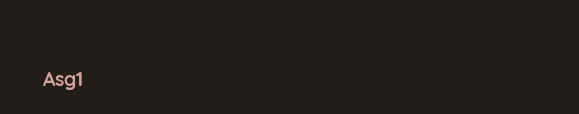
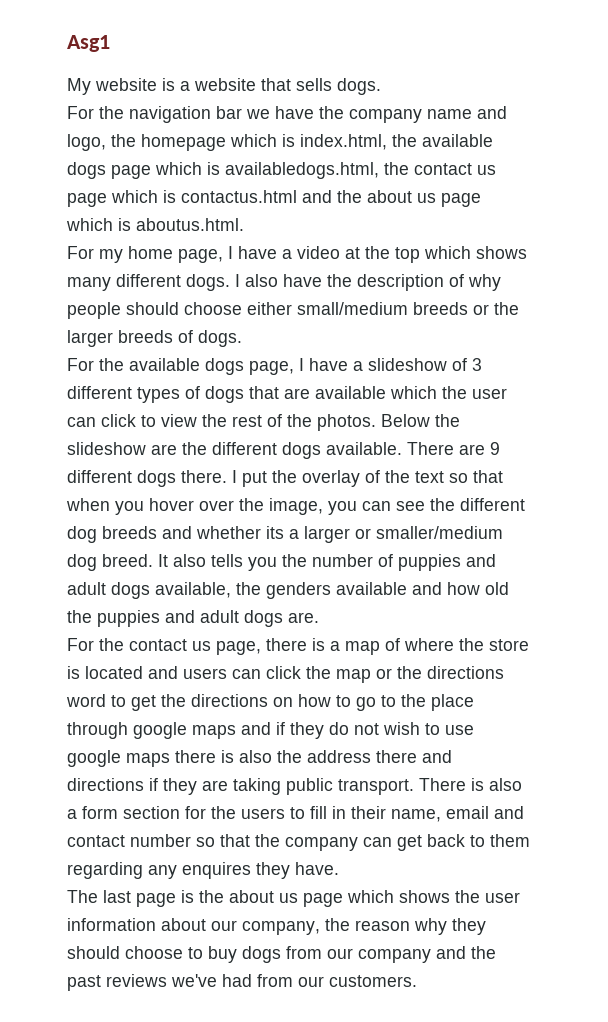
+ My website is a website that sells dogs.
+ For the navigation bar we have the company name and logo, the homepage which is index.html, the available dogs page which is availabledogs.html, the contact us page which is contactus.html and the about us page which is aboutus.html.
+ For my home page, I have a video at the top which shows many different dogs. I also have the description of why people should choose either small/medium breeds or the larger breeds of dogs.
+ For the available dogs page, I have a slideshow of 3 different types of dogs that are available which the user can click to view the rest of the photos. Below the slideshow are the different dogs available. There are 9 different dogs there. I put the overlay of the text so that when you hover over the image, you can see the different dog breeds and whether its a larger or smaller/medium dog breed. It also tells you the number of puppies and adult dogs available, the genders available and how old the puppies and adult dogs are.
+ For the contact us page, there is a map of where the store is located and users can click the map or the directions word to get the directions on how to go to the place through google maps and if they do not wish to use google maps there is also the address there and directions if they are taking public transport. There is also a form section for the users to fill in their name, email and contact number so that the company can get back to them regarding any enquires they have.
+ The last page is the about us page which shows the user information about our company, the reason why they should choose to buy dogs from our company and the past reviews we've had from our customers.

